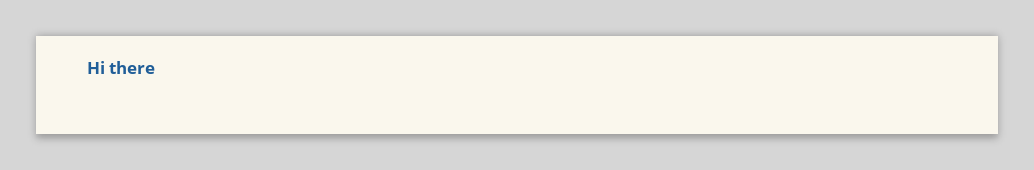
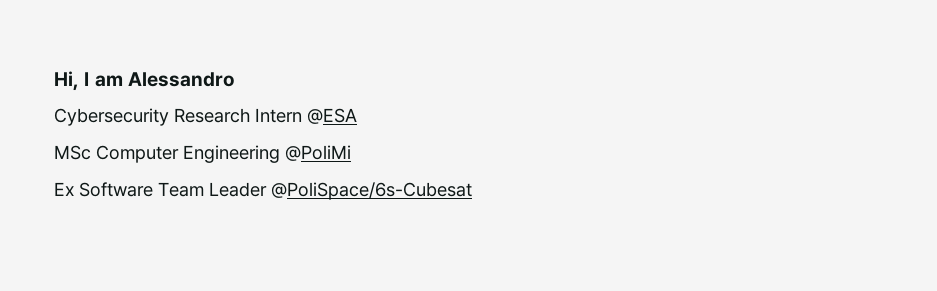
- Hi there
+ Hi, I am Alessandro
+ Cybersecurity Research Intern @ESA
+ MSc Computer Engineering @PoliMi
+ Ex Software Team Leader @PoliSpace/6s-Cubesat

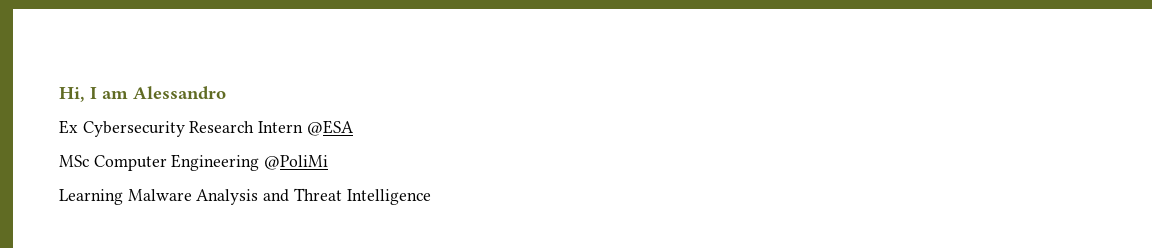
- Cybersecurity Research Intern @ESA
+ Ex Cybersecurity Research Intern @ESA
- Ex Software Team Leader @PoliSpace/6s-Cubesat
+ Learning Malware Analysis and Threat Intelligence

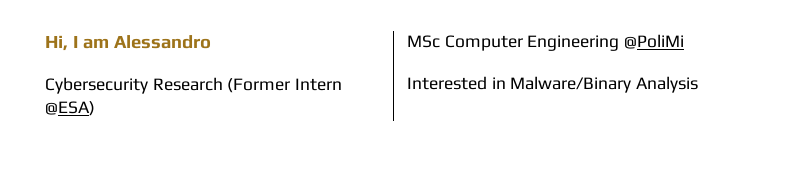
- Ex Cybersecurity Research Intern @ESA
+ Cybersecurity Research (Former Intern @ESA)
- Learning Malware Analysis and Threat Intelligence
+ Interested in Malware/Binary Analysis

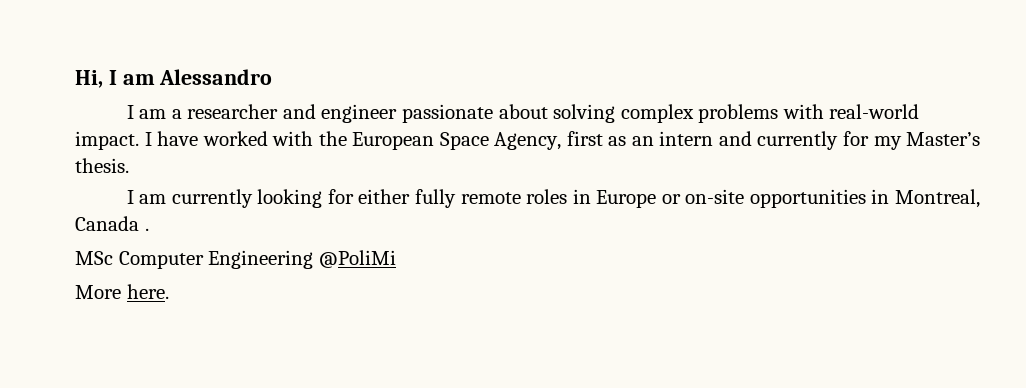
- Cybersecurity Research (Former Intern @ESA)
+ I am a researcher and engineer passionate about solving complex problems with real-world impact. I have worked with the European Space Agency, first as an intern and currently for my Master’s thesis.
+ I am currently looking for either fully remote roles in Europe or on-site opportunities in Montreal, Canada .
- Interested in Malware/Binary Analysis
+ More here.

